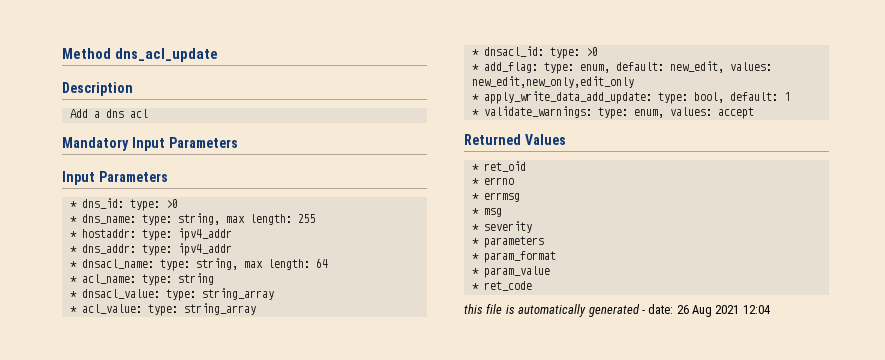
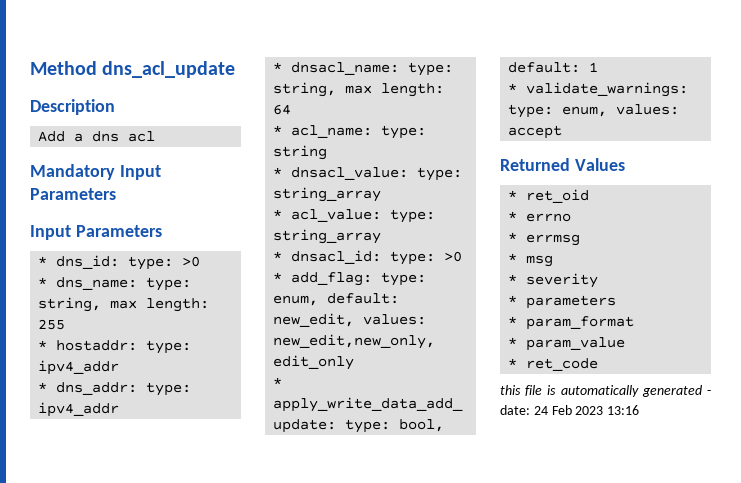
- this file is automatically generated - date: 26 Aug 2021 12:04
+ this file is automatically generated - date: 24 Feb 2023 13:16

